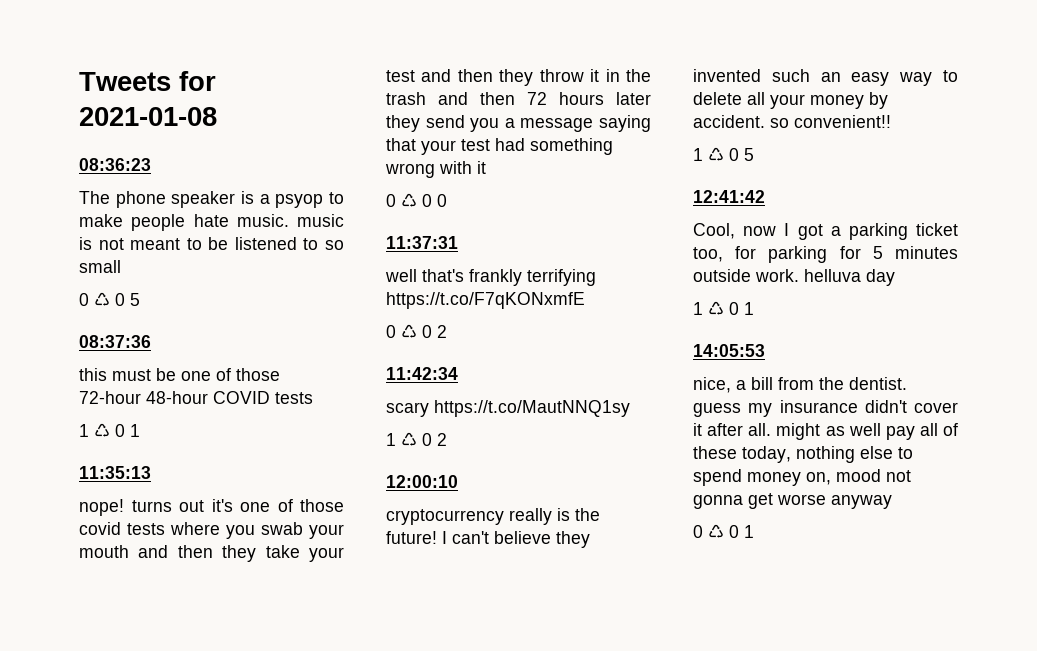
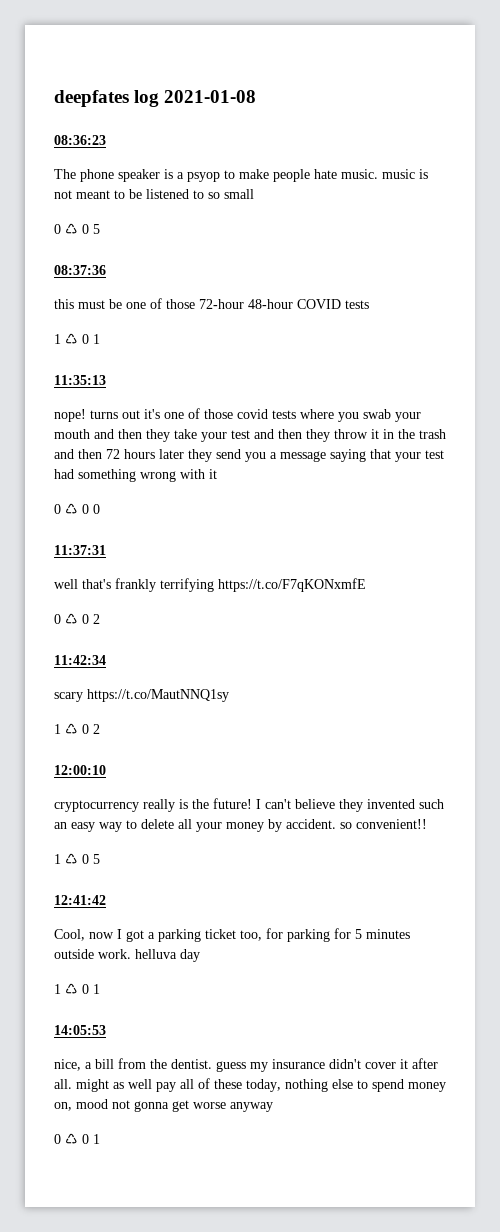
- Tweets for 2021-01-08
+ deepfates log 2021-01-08

